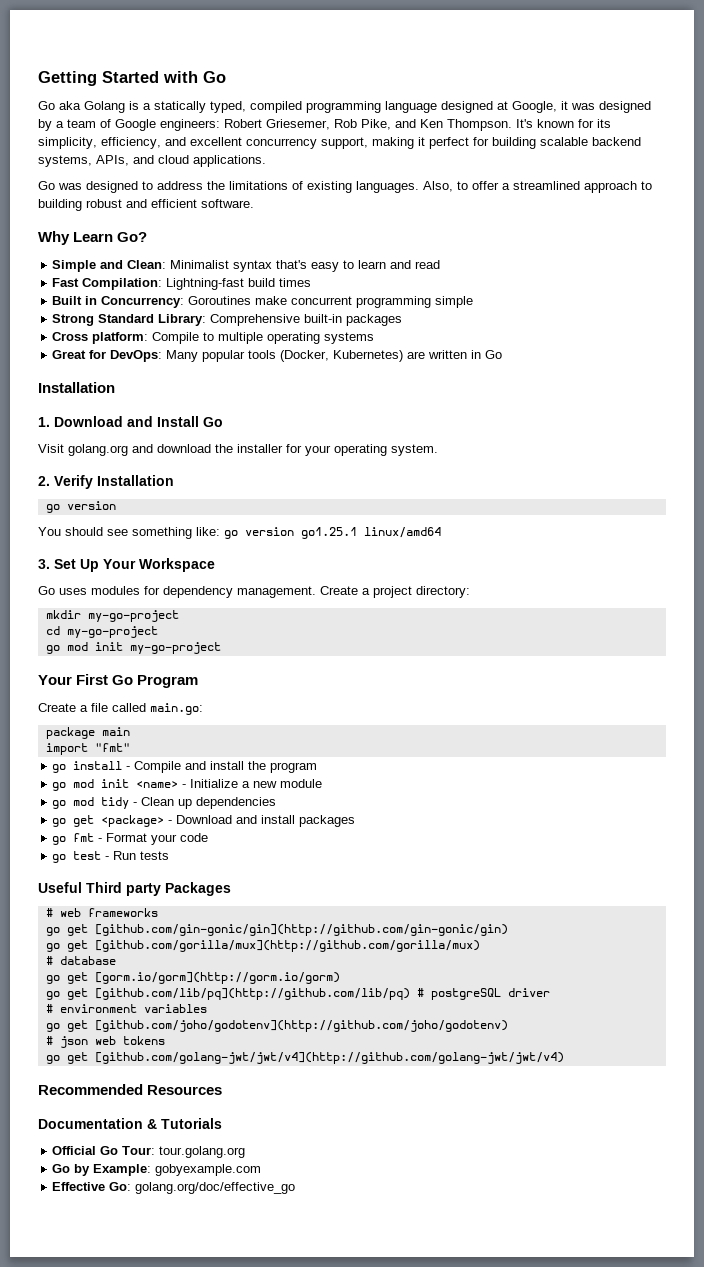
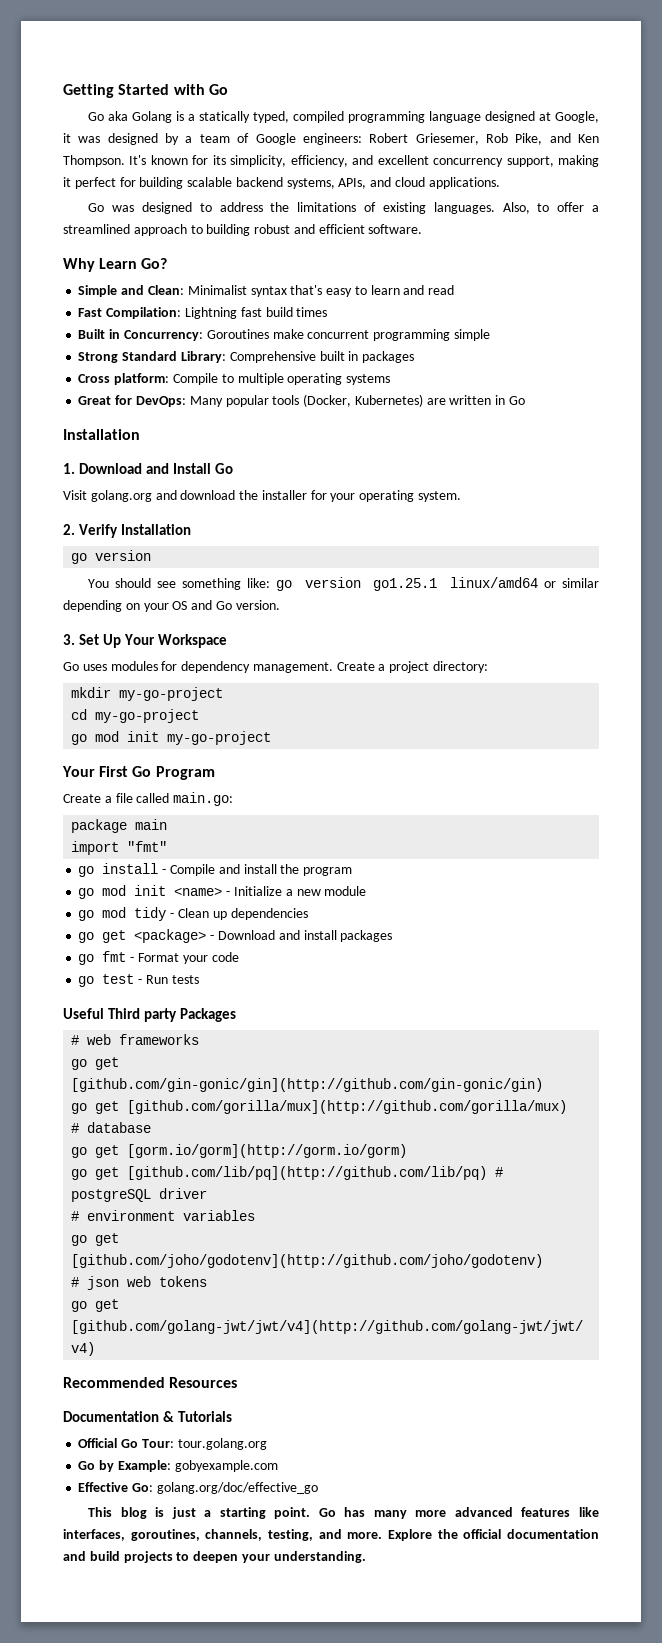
- Fast Compilation: Lightning-fast build times
+ Fast Compilation: Lightning fast build times
- Strong Standard Library: Comprehensive built-in packages
+ Strong Standard Library: Comprehensive built in packages
- You should see something like: go version go1.25.1 linux/amd64
+ You should see something like: go version go1.25.1 linux/amd64 or similar depending on your OS and Go version.
+ This blog is just a starting point. Go has many more advanced features like interfaces, goroutines, channels, testing, and more. Explore the official documentation and build projects to deepen your understanding.

